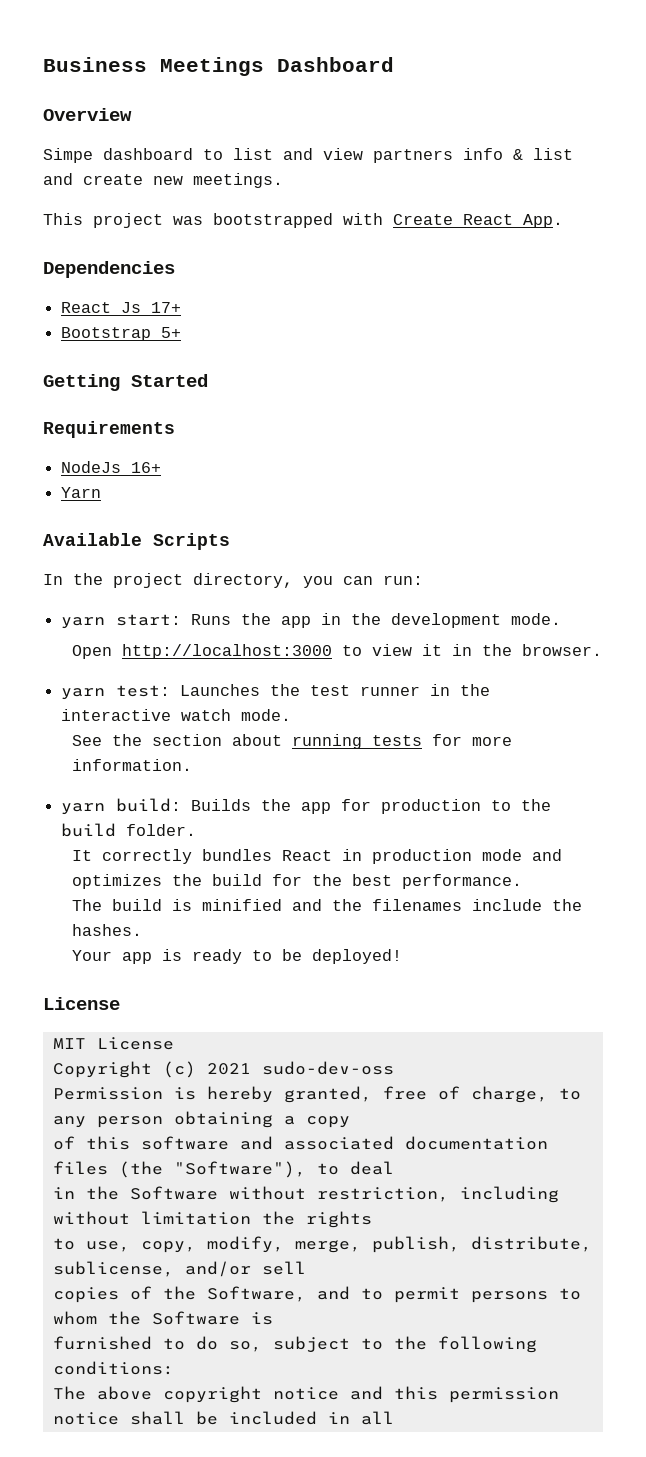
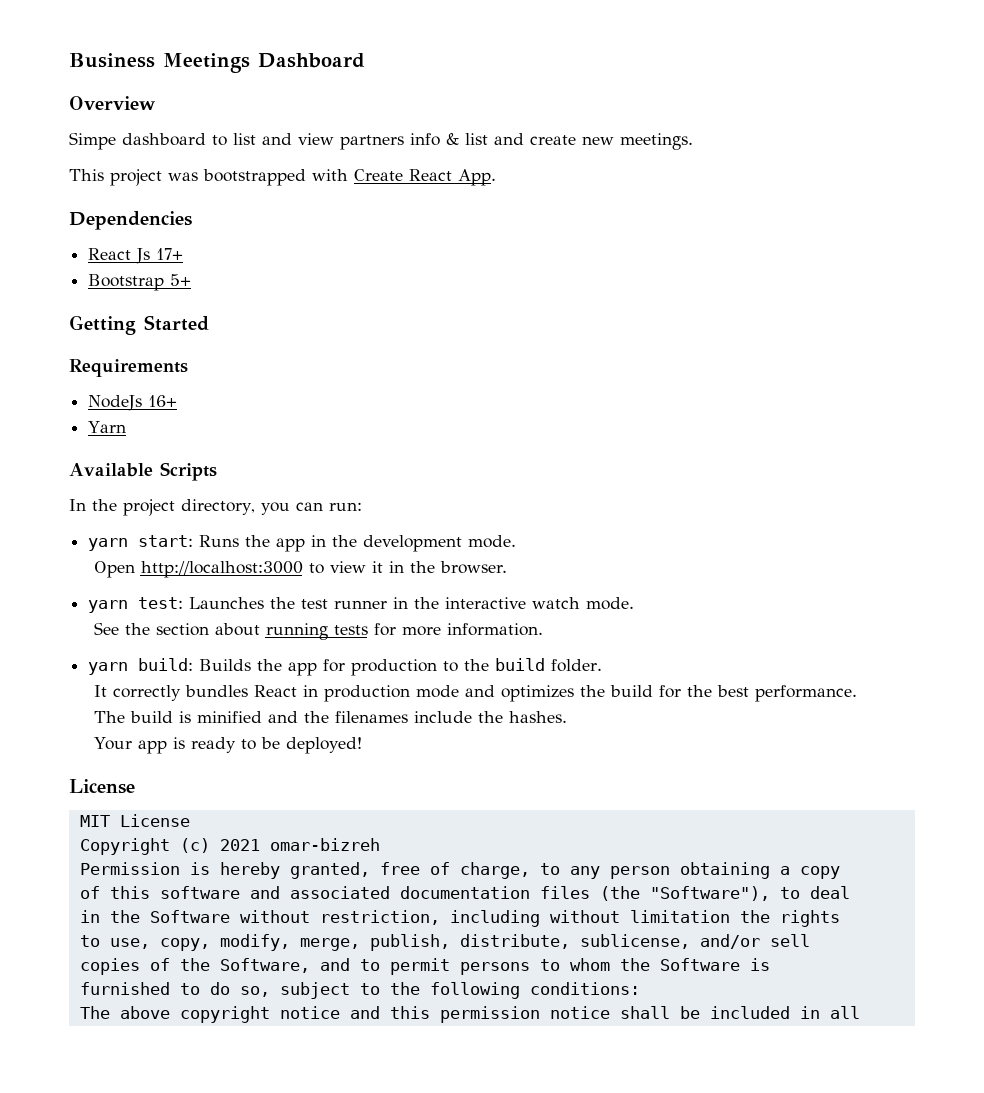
- Copyright (c) 2021 sudo-dev-oss
+ Copyright (c) 2021 omar-bizreh

